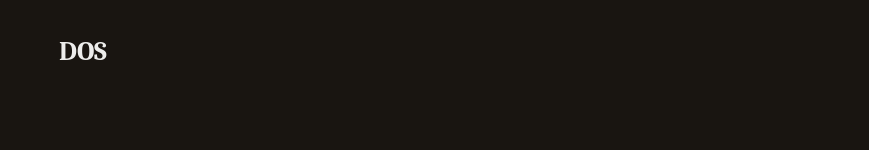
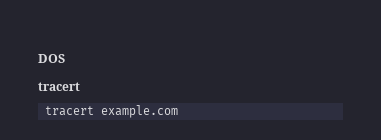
  DOS
+ tracert
+ tracert example.com

